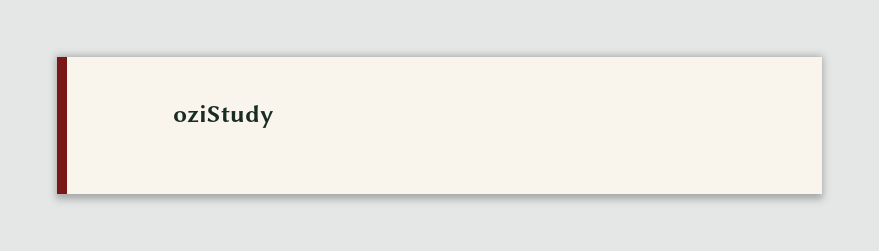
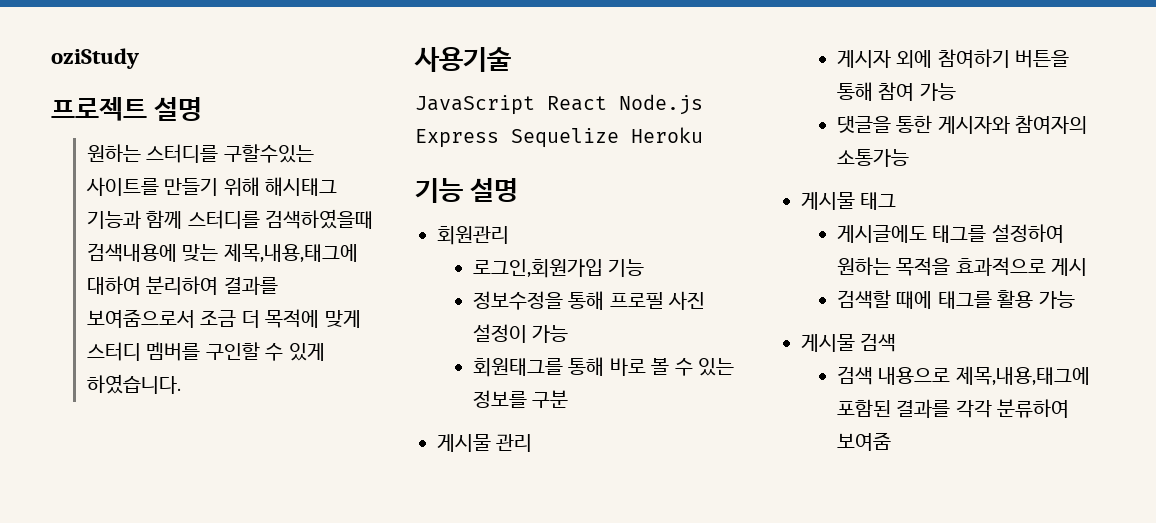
+ 프로젝트 설명
+ 원하는 스터디를 구할수있는 사이트를 만들기 위해 해시태그 기능과 함께 스터디를 검색하였을때 검색내용에 맞는 제목,내용,태그에 대하여 분리하여 결과를 보여줌으로서 조금 더 목적에 맞게 스터디 멤버를 구인할 수 있게 하였습니다.
+ 사용기술
+ JavaScript React Node.js Express Sequelize Heroku
+ 기능 설명
+ 회원관리
+ 로그인,회원가입 기능
+ 정보수정을 통해 프로필 사진 설정이 가능
+ 회원태그를 통해 바로 볼 수 있는 정보를 구분
+ 게시물 관리
+ 게시자 외에 참여하기 버튼을 통해 참여 가능
+ 댓글을 통한 게시자와 참여자의 소통가능
+ 게시물 태그
+ 게시글에도 태그를 설정하여 원하는 목적을 효과적으로 게시
+ 검색할 때에 태그를 활용 가능
+ 게시물 검색
+ 검색 내용으로 제목,내용,태그에 포함된 결과를 각각 분류하여 보여줌

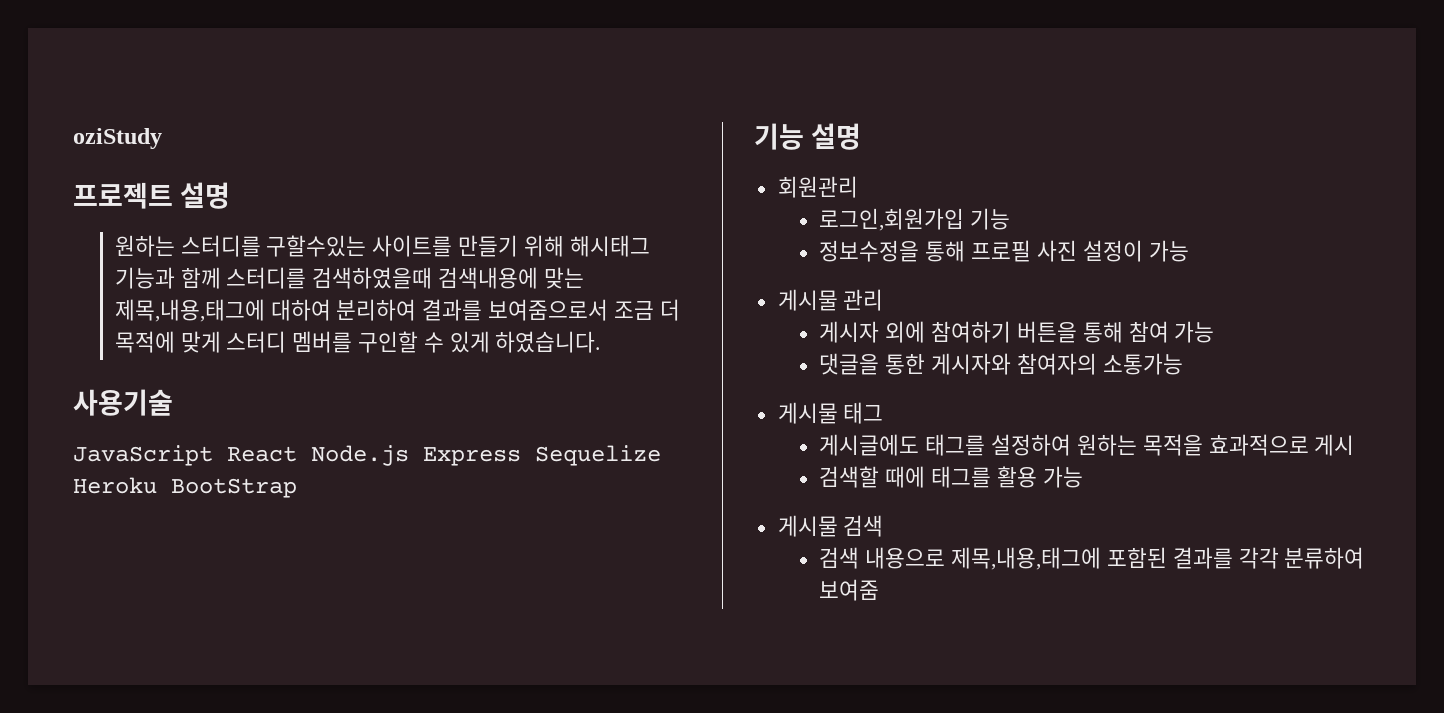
- JavaScript React Node.js Express Sequelize Heroku
+ JavaScript React Node.js Express Sequelize Heroku BootStrap
- 회원태그를 통해 바로 볼 수 있는 정보를 구분

